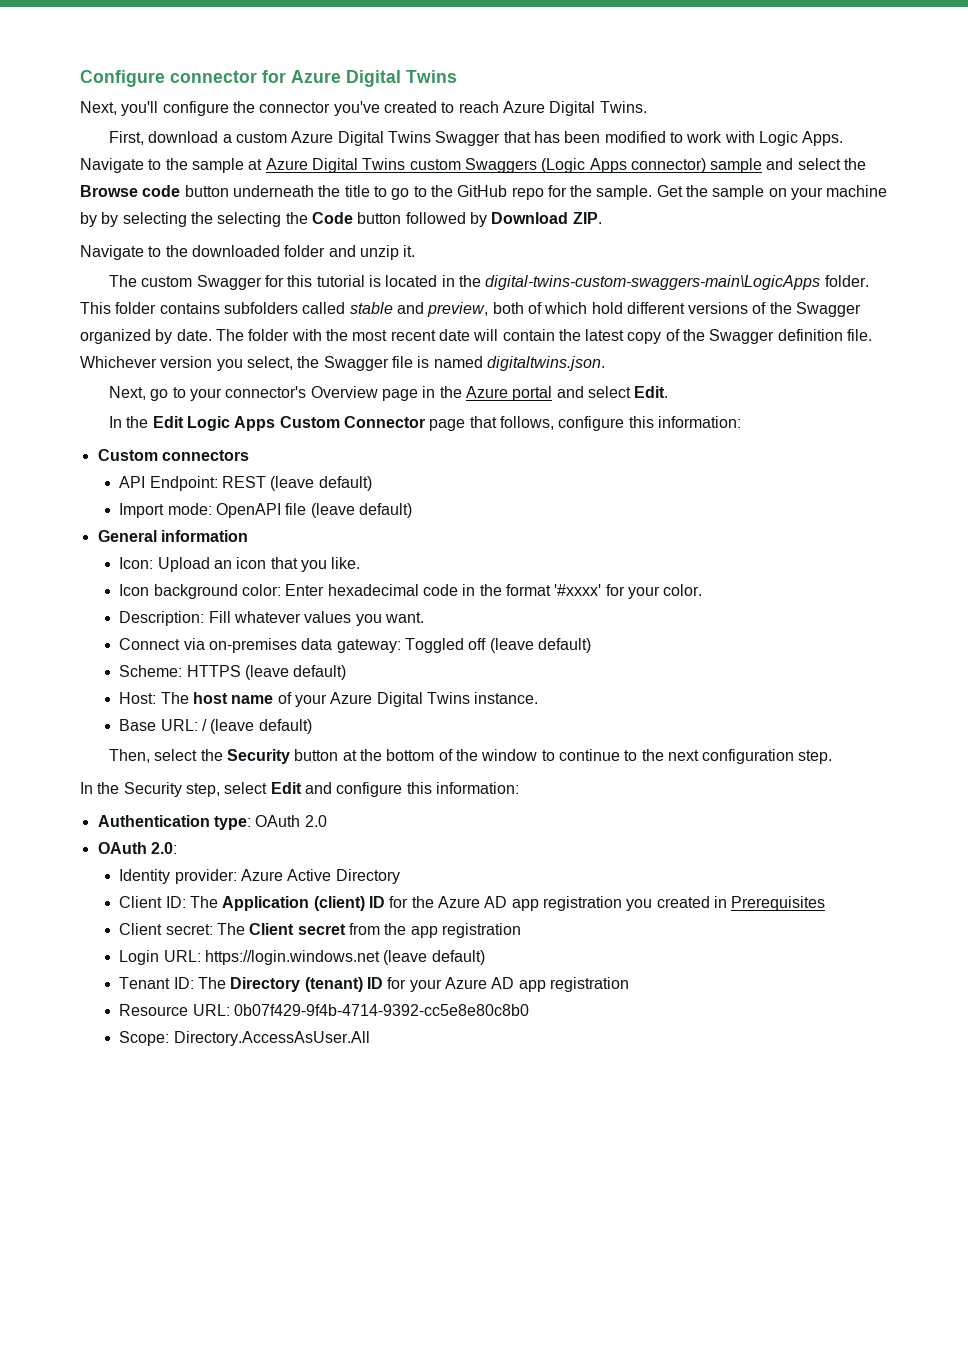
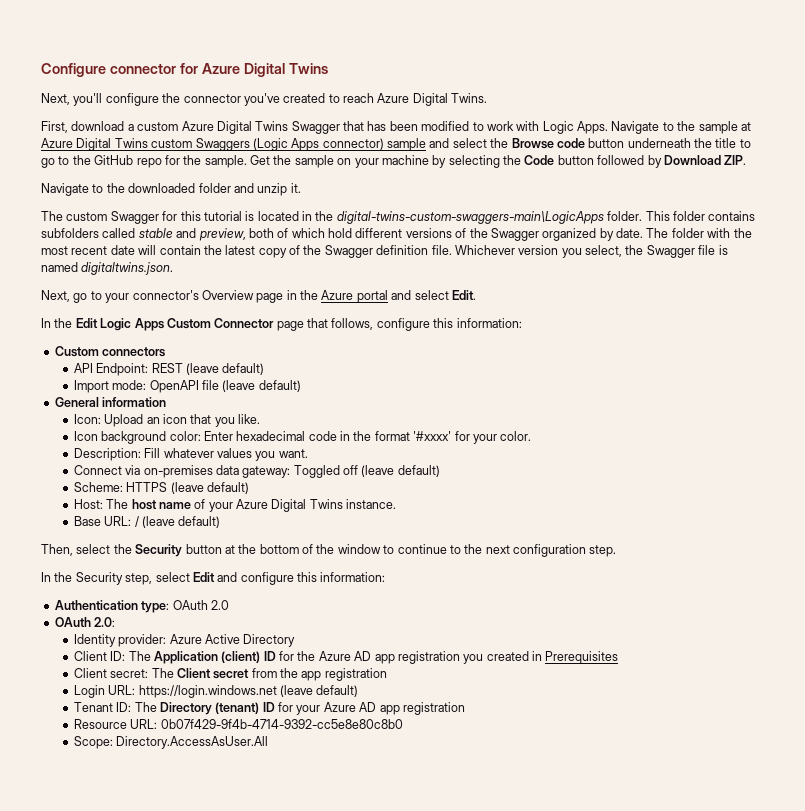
- Get the sample on your machine by by selecting the selecting the Code button followed by Download ZIP.
+ Get the sample on your machine by selecting the Code button followed by Download ZIP.

